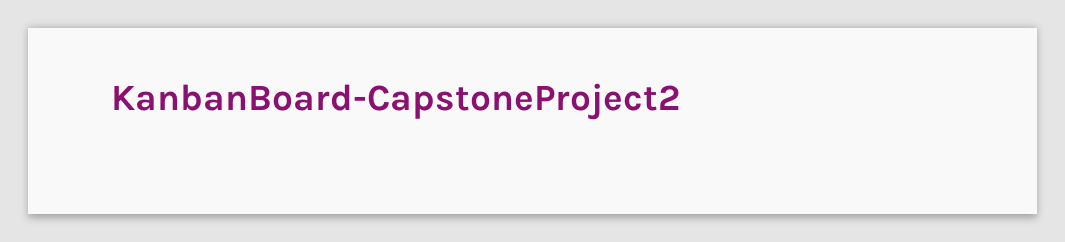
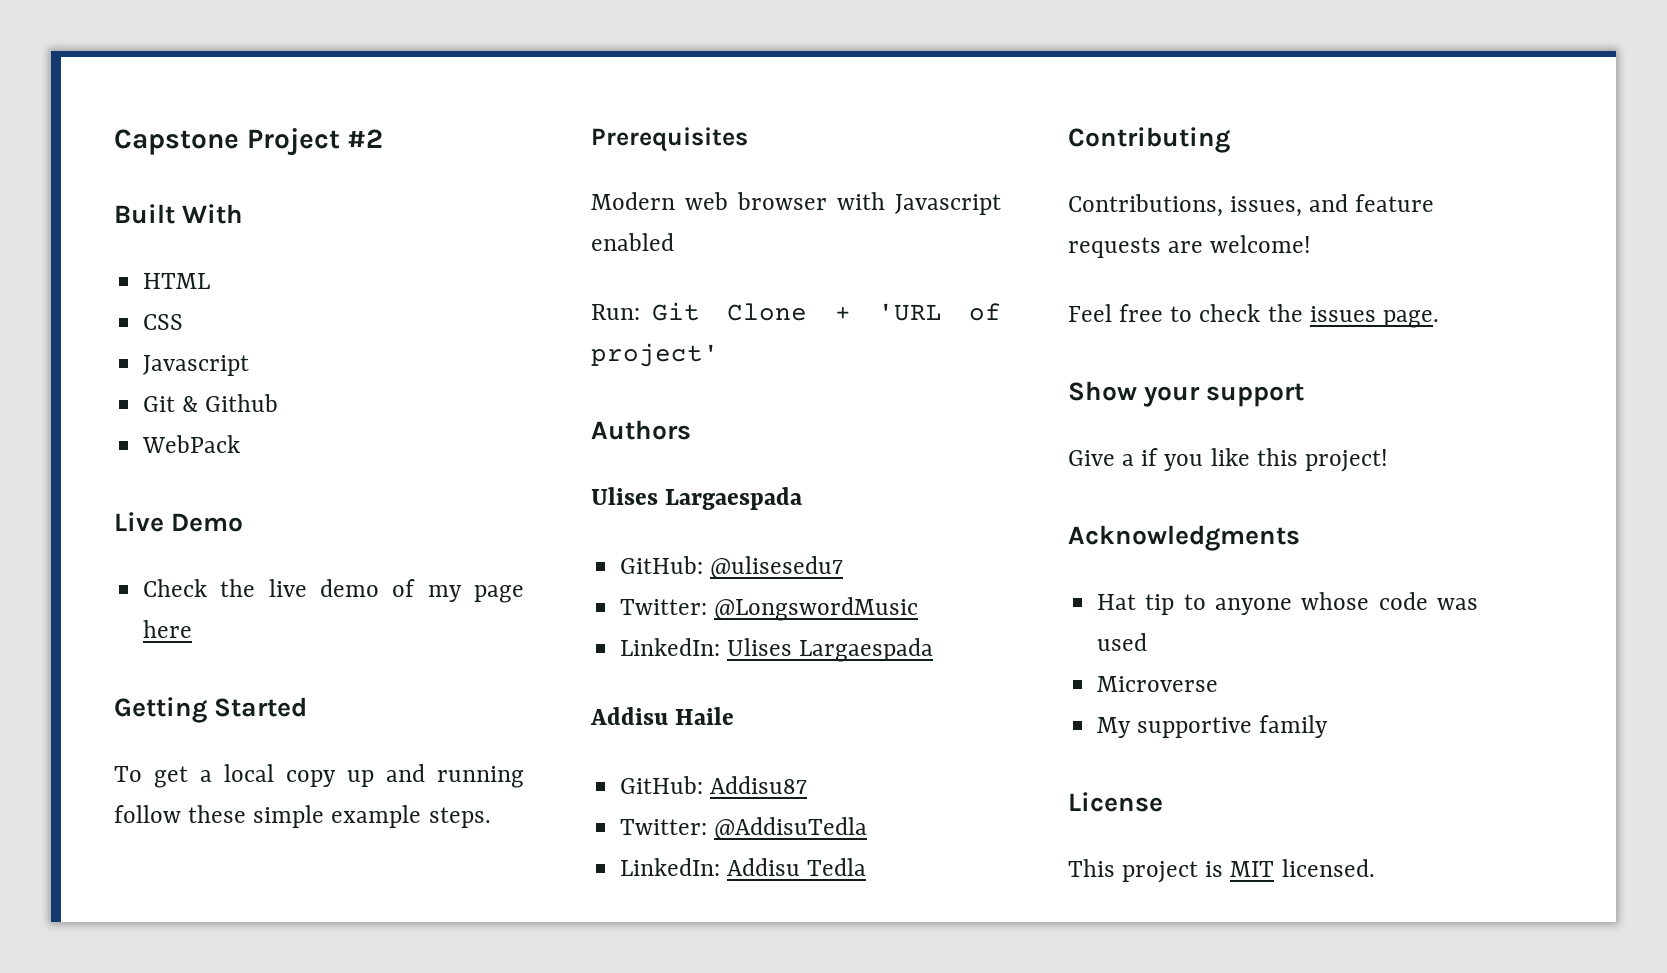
- KanbanBoard-CapstoneProject2
+ Capstone Project #2
+ Built With
+ HTML
+ CSS
+ Javascript
+ Git & Github
+ WebPack
+ Live Demo
+ Check the live demo of my page here
+ Getting Started
+ To get a local copy up and running follow these simple example steps.
+ Prerequisites
+ Modern web browser with Javascript enabled
+ Run: Git Clone + 'URL of project'
+ Authors
+ Ulises Largaespada
+ GitHub: @ulisesedu7
+ Twitter: @LongswordMusic
+ LinkedIn: Ulises Largaespada
+ Addisu Haile
+ GitHub: Addisu87
+ Twitter: @AddisuTedla
+ LinkedIn: Addisu Tedla
+ Contributing
+ Contributions, issues, and feature requests are welcome!
+ Feel free to check the issues page.
+ Show your support
+ Give a if you like this project!
+ Acknowledgments
+ Hat tip to anyone whose code was used
+ Microverse
+ My supportive family
+ License
+ This project is MIT licensed.

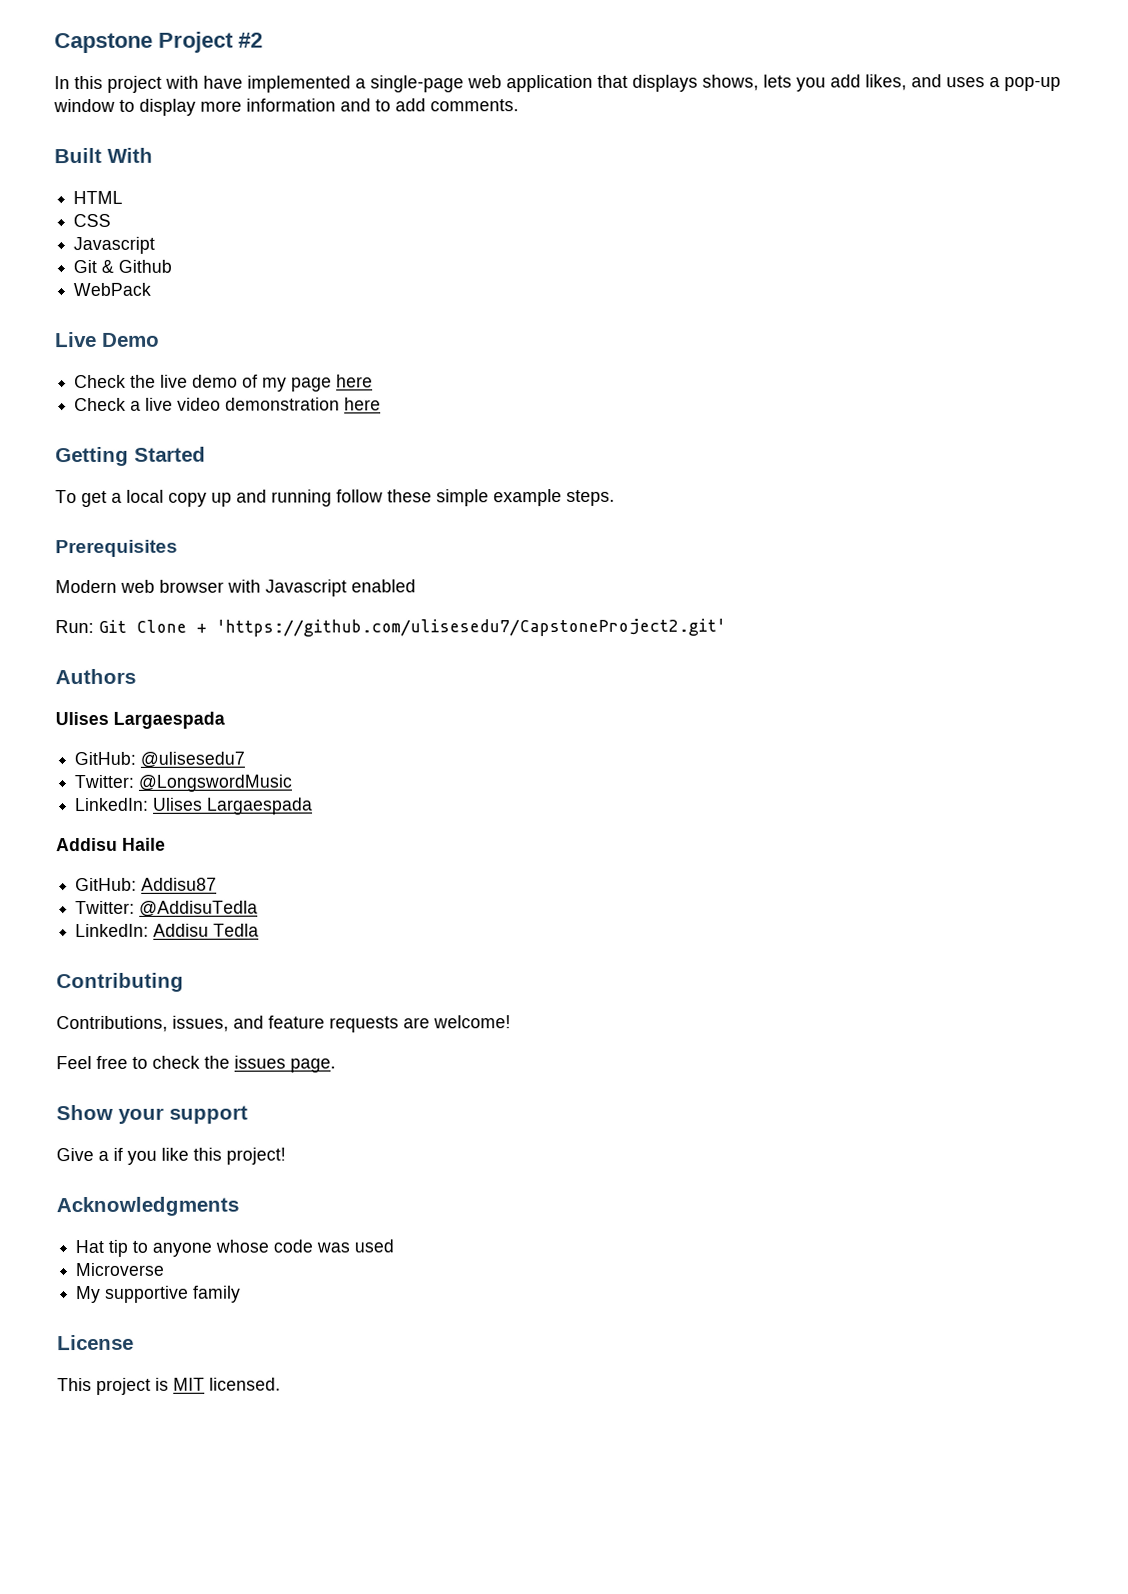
+ In this project with have implemented a single-page web application that displays shows, lets you add likes, and uses a pop-up window to display more information and to add comments.
+ Check a live video demonstration here
- Run: Git Clone + 'URL of project'
+ Run: Git Clone + 'https://github.com/ulisesedu7/CapstoneProject2.git'

